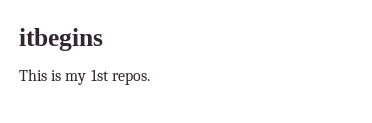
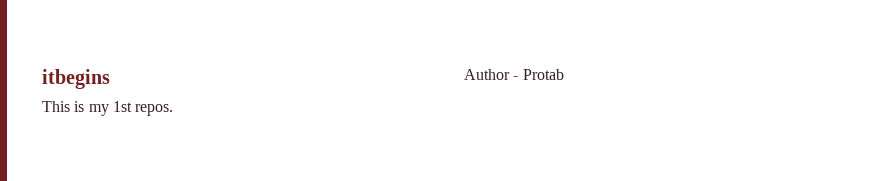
+ Author - Protab

